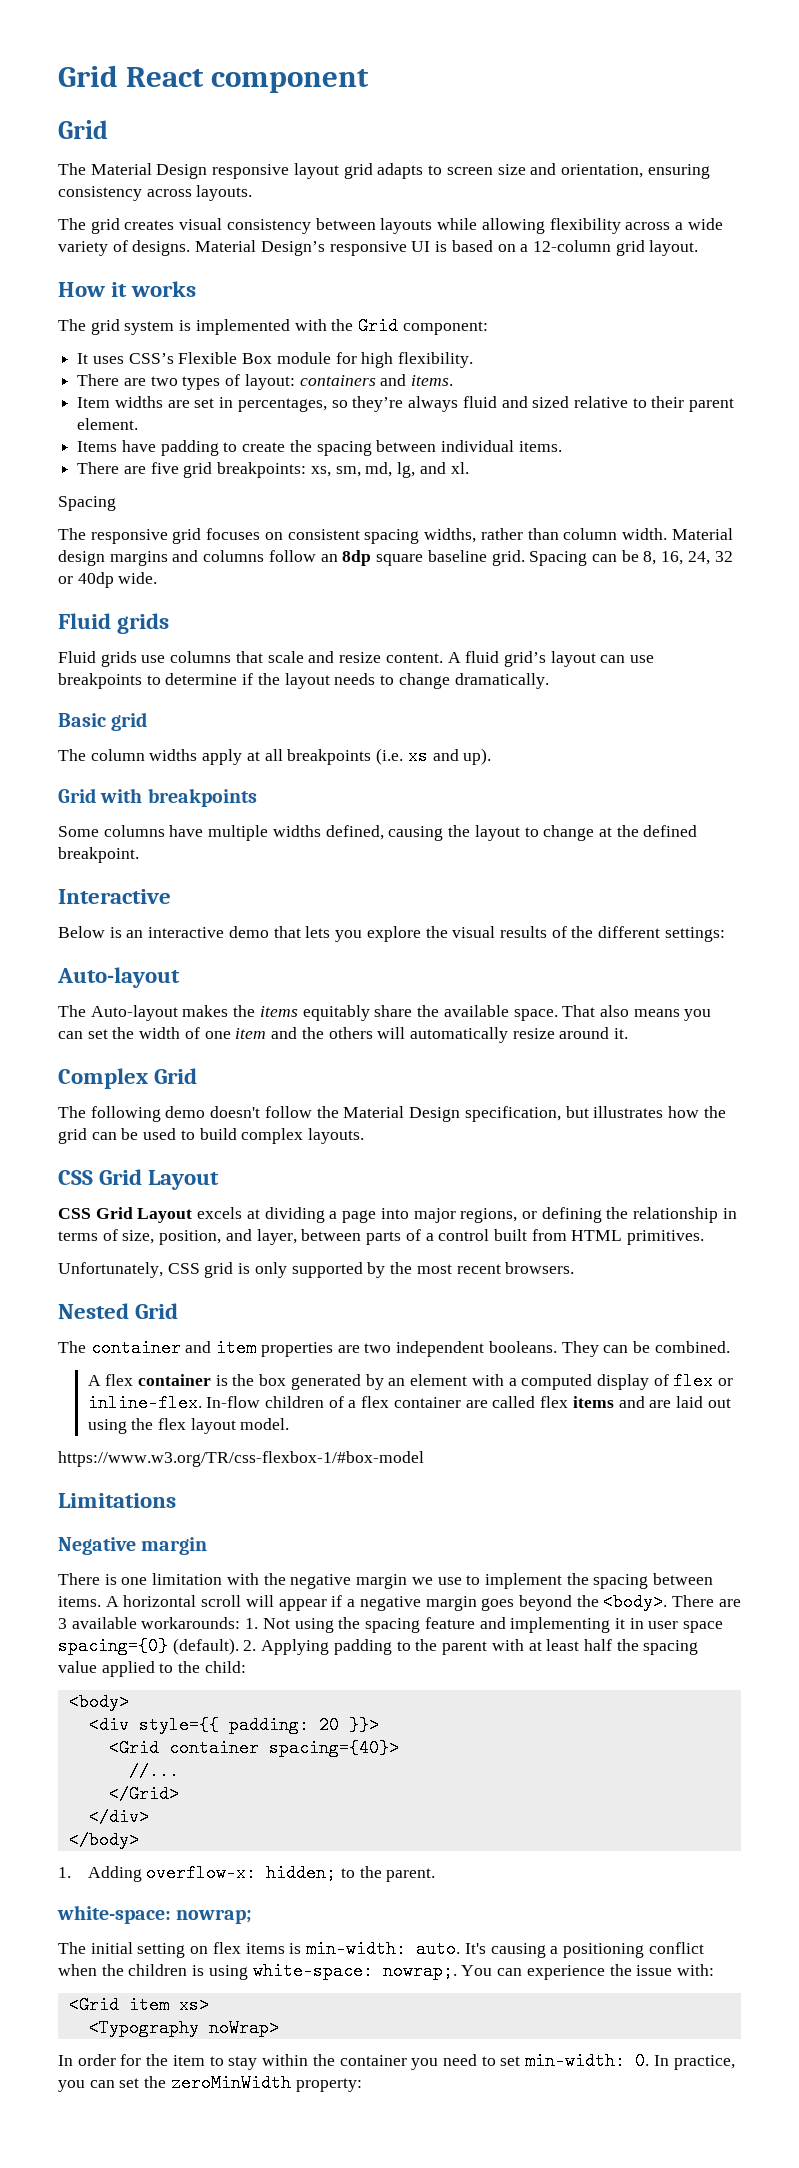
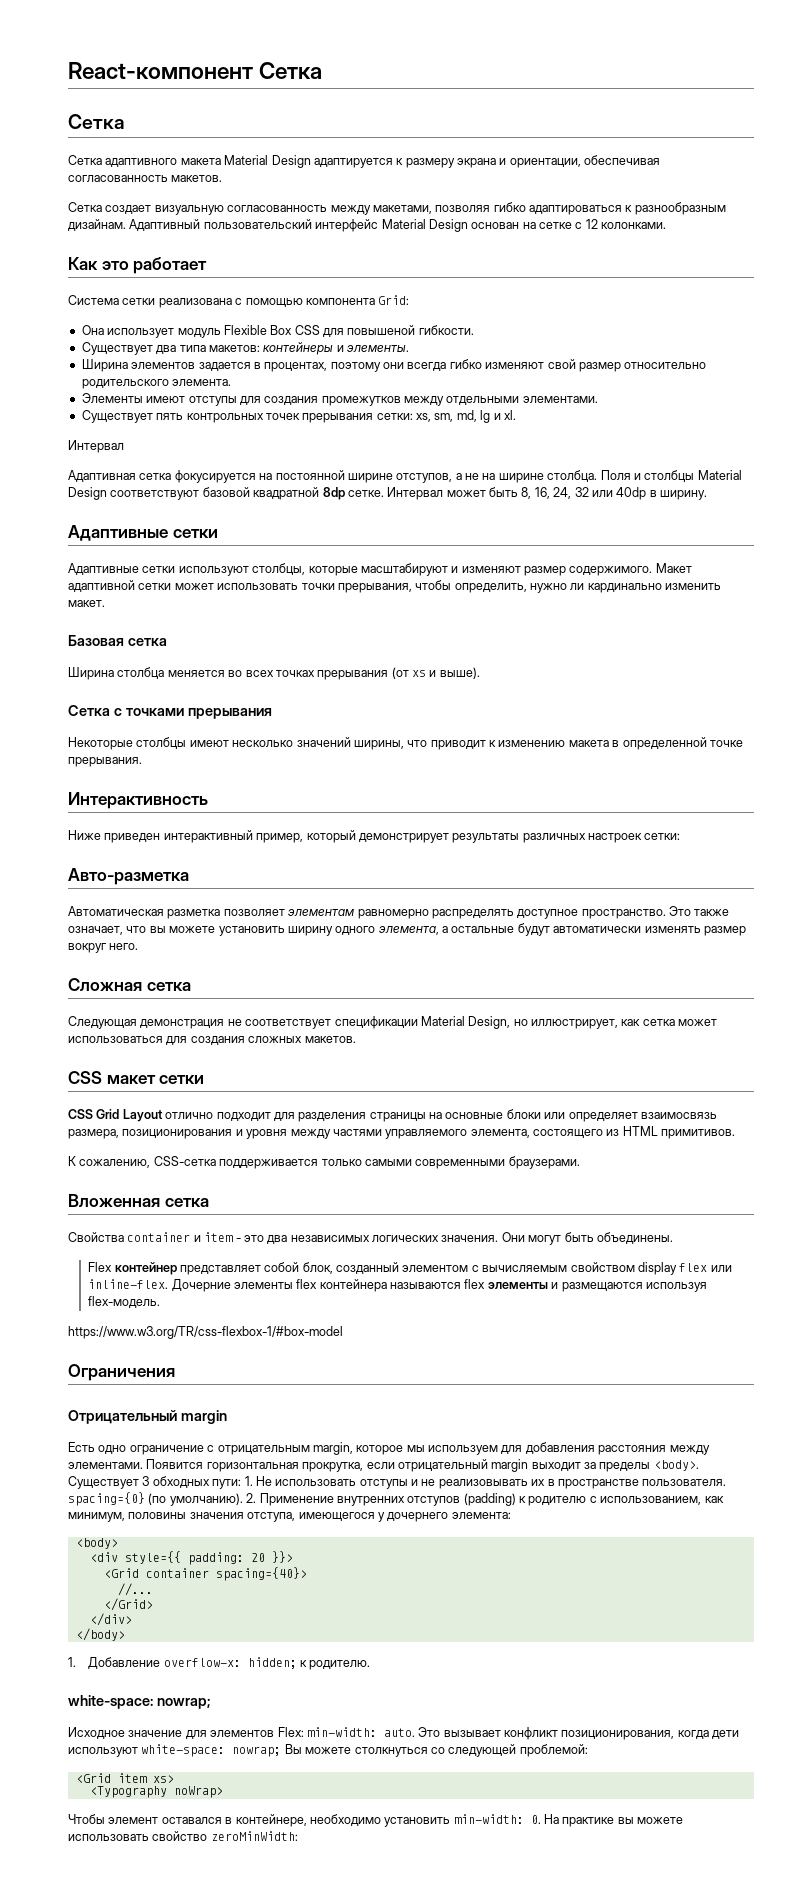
- Grid React component
- Grid
- The Material Design responsive layout grid adapts to screen size and orientation, ensuring consistency across layouts.
- The grid creates visual consistency between layouts while allowing flexibility across a wide variety of designs. Material Design’s responsive UI is based on a 12-column grid layout.
- How it works
- The grid system is implemented with the Grid component:
- It uses CSS’s Flexible Box module for high flexibility.
- There are two types of layout: containers and items.
- Item widths are set in percentages, so they’re always fluid and sized relative to their parent element.
- Items have padding to create the spacing between individual items.
- There are five grid breakpoints: xs, sm, md, lg, and xl.
- Spacing
- The responsive grid focuses on consistent spacing widths, rather than column width. Material design margins and columns follow an 8dp square baseline grid. Spacing can be 8, 16, 24, 32 or 40dp wide.
- Fluid grids
- Fluid grids use columns that scale and resize content. A fluid grid’s layout can use breakpoints to determine if the layout needs to change dramatically.
- Basic grid
- The column widths apply at all breakpoints (i.e. xs and up).
- Grid with breakpoints
- Some columns have multiple widths defined, causing the layout to change at the defined breakpoint.
- Interactive
- Below is an interactive demo that lets you explore the visual results of the different settings:
- Auto-layout
- The Auto-layout makes the items equitably share the available space. That also means you can set the width of one item and the others will automatically resize around it.
- Complex Grid
- The following demo doesn't follow the Material Design specification, but illustrates how the grid can be used to build complex layouts.
- CSS Grid Layout
- CSS Grid Layout excels at dividing a page into major regions, or defining the relationship in terms of size, position, and layer, between parts of a control built from HTML primitives.
- Unfortunately, CSS grid is only supported by the most recent browsers.
- Nested Grid
- The container and item properties are two independent booleans. They can be combined.
- A flex container is the box generated by an element with a computed display of flex or inline-flex. In-flow children of a flex container are called flex items and are laid out using the flex layout model.
+ React-компонент Сетка
+ Сетка
+ Сетка адаптивного макета Material Design адаптируется к размеру экрана и ориентации, обеспечивая согласованность макетов.
+ Сетка создает визуальную согласованность между макетами, позволяя гибко адаптироваться к разнообразным дизайнам. Адаптивный пользовательский интерфейс Material Design основан на сетке с 12 колонками.
+ Как это работает
+ Система сетки реализована с помощью компонента Grid:
+ Она использует модуль Flexible Box CSS для повышеной гибкости.
+ Существует два типа макетов: контейнеры и элементы.
+ Ширина элементов задается в процентах, поэтому они всегда гибко изменяют свой размер относительно родительского элемента.
+ Элементы имеют отступы для создания промежутков между отдельными элементами.
+ Существует пять контрольных точек прерывания сетки: xs, sm, md, lg и xl.
+ Интервал
+ Адаптивная сетка фокусируется на постоянной ширине отступов, а не на ширине столбца. Поля и столбцы Material Design соответствуют базовой квадратной 8dp сетке. Интервал может быть 8, 16, 24, 32 или 40dp в ширину.
+ Адаптивные сетки
+ Адаптивные сетки используют столбцы, которые масштабируют и изменяют размер содержимого. Макет адаптивной сетки может использовать точки прерывания, чтобы определить, нужно ли кардинально изменить макет.
+ Базовая сетка
+ Ширина столбца меняется во всех точках прерывания (от xs и выше).
+ Сетка с точками прерывания
+ Некоторые столбцы имеют несколько значений ширины, что приводит к изменению макета в определенной точке прерывания.
+ Интерактивность
+ Ниже приведен интерактивный пример, который демонстрирует результаты различных настроек сетки:
+ Авто-разметка
+ Автоматическая разметка позволяет элементам равномерно распределять доступное пространство. Это также означает, что вы можете установить ширину одного элемента, а остальные будут автоматически изменять размер вокруг него.
+ Сложная сетка
+ Следующая демонстрация не соответствует спецификации Material Design, но иллюстрирует, как сетка может использоваться для создания сложных макетов.
+ CSS макет сетки
+ CSS Grid Layout отлично подходит для разделения страницы на основные блоки или определяет взаимосвязь размера, позиционирования и уровня между частями управляемого элемента, состоящего из HTML примитивов.
+ К сожалению, CSS-сетка поддерживается только самыми современными браузерами.
+ Вложенная сетка
+ Свойства container и item - это два независимых логических значения. Они могут быть объединены.
+ Flex контейнер представляет собой блок, созданный элементом с вычисляемым свойством display flex или inline-flex. Дочерние элементы flex контейнера называются flex элементы и размещаются используя flex-модель.
- Limitations
- Negative margin
+ Ограничения
+ Отрицательный margin
- There is one limitation with the negative margin we use to implement the spacing between items. A horizontal scroll will appear if a negative margin goes beyond the <body>. There are 3 available workarounds: 1. Not using the spacing feature and implementing it in user space spacing={0} (default). 2. Applying padding to the parent with at least half the spacing value applied to the child:
+ Есть одно ограничение с отрицательным margin, которое мы используем для добавления расстояния между элементами. Появится горизонтальная прокрутка, если отрицательный margin выходит за пределы <body>. Существует 3 обходных пути: 1. Не использовать отступы и не реализовывать их в пространстве пользователя. spacing={0} (по умолчанию). 2. Применение внутренних отступов (padding) к родителю с использованием, как минимум, половины значения отступа, имеющегося у дочернего элемента:
- 1. Adding overflow-x: hidden; to the parent.
+ 1. Добавление overflow-x: hidden; к родителю.
- The initial setting on flex items is min-width: auto. It's causing a positioning conflict when the children is using white-space: nowrap;. You can experience the issue with:
+ Исходное значение для элементов Flex: min-width: auto. Это вызывает конфликт позиционирования, когда дети используют white-space: nowrap; Вы можете столкнуться со следующей проблемой:
- In order for the item to stay within the container you need to set min-width: 0. In practice, you can set the zeroMinWidth property:
+ Чтобы элемент оставался в контейнере, необходимо установить min-width: 0. На практике вы можете использовать свойство zeroMinWidth:

